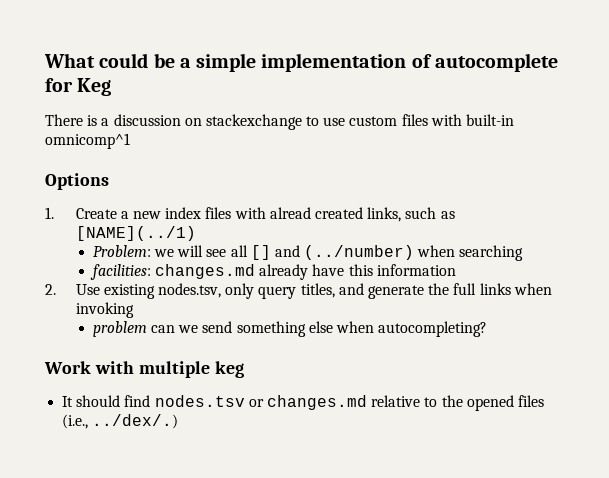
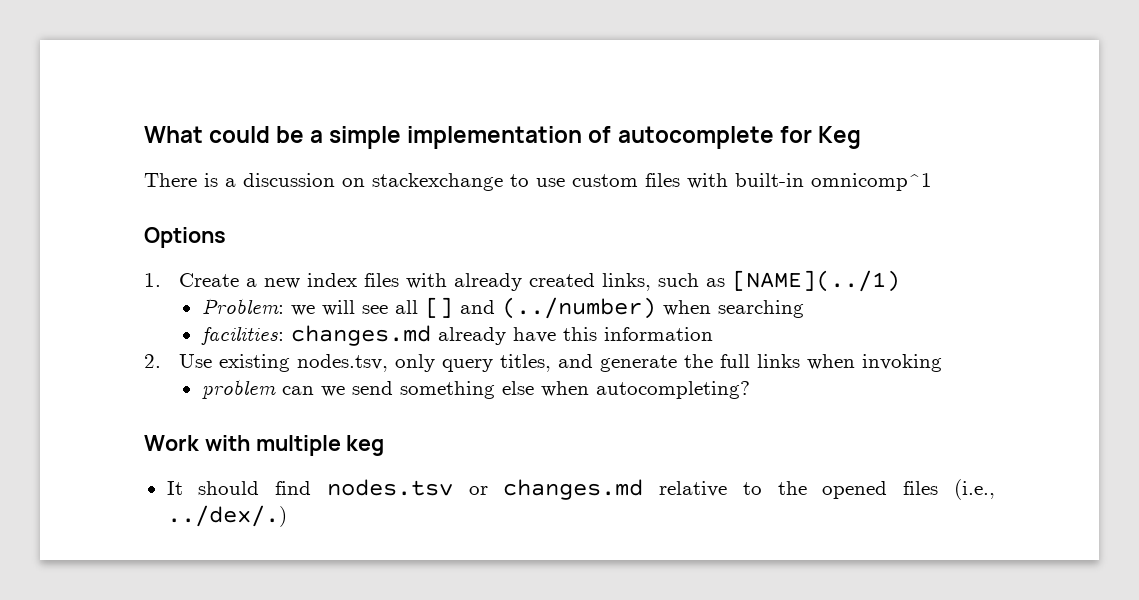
- 1. Create a new index files with alread created links, such as [NAME](../1)
+ 1. Create a new index files with already created links, such as [NAME](../1)

